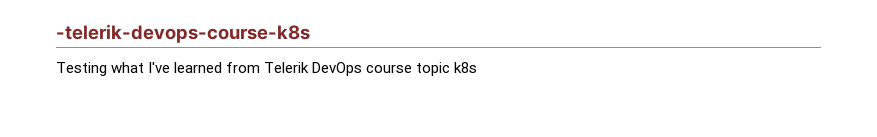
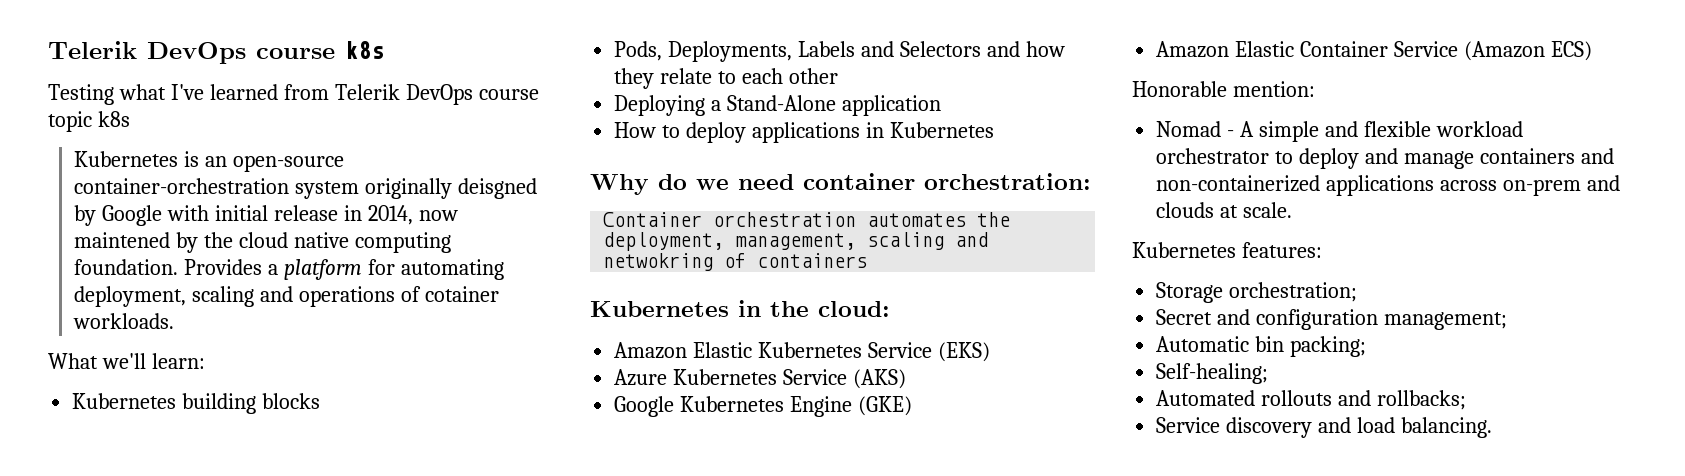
- -telerik-devops-course-k8s
+ Telerik DevOps course k8s
+ Kubernetes is an open-source container-orchestration system originally deisgned by Google with initial release in 2014, now maintened by the cloud native computing foundation. Provides a platform for automating deployment, scaling and operations of cotainer workloads.
+ What we'll learn:
+ Kubernetes building blocks
+ Pods, Deployments, Labels and Selectors and how they relate to each other
+ Deploying a Stand-Alone application
+ How to deploy applications in Kubernetes
+ Why do we need container orchestration:
+ Container orchestration automates the deployment, management, scaling and netwokring of containers
+ Kubernetes in the cloud:
+ Amazon Elastic Kubernetes Service (EKS)
+ Azure Kubernetes Service (AKS)
+ Google Kubernetes Engine (GKE)
+ Amazon Elastic Container Service (Amazon ECS)
+ Honorable mention:
+ Nomad - A simple and flexible workload orchestrator to deploy and manage containers and non-containerized applications across on-prem and clouds at scale.
+ Kubernetes features:
+ Storage orchestration;
+ Secret and configuration management;
+ Automatic bin packing;
+ Self-healing;
+ Automated rollouts and rollbacks;
+ Service discovery and load balancing.

